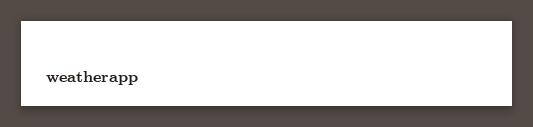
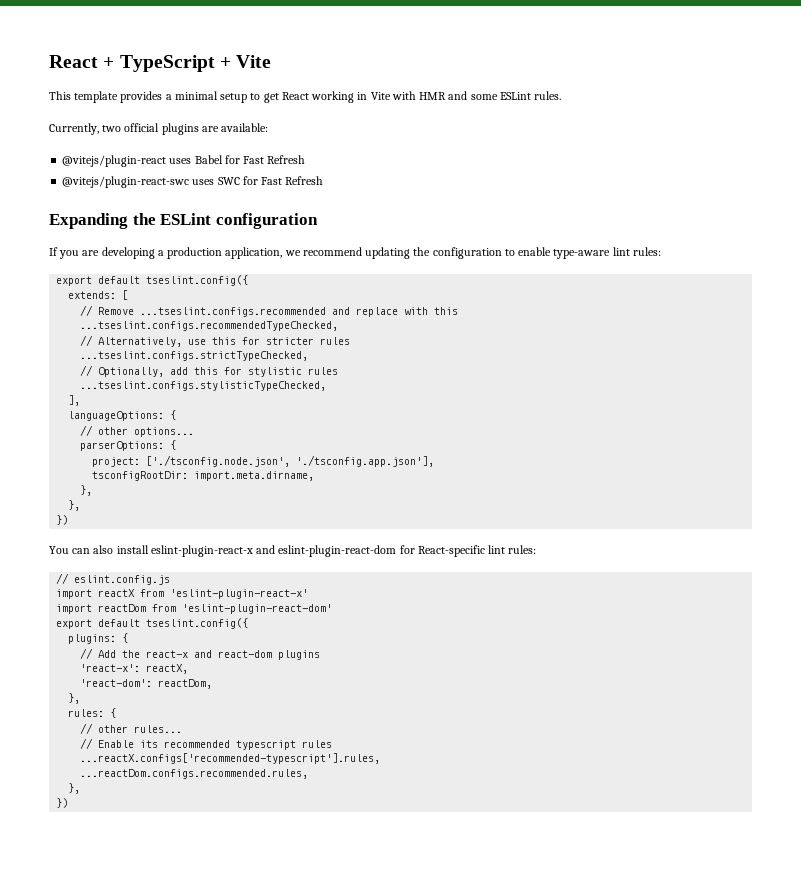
- weatherapp
+ React + TypeScript + Vite
+ This template provides a minimal setup to get React working in Vite with HMR and some ESLint rules.
+ Currently, two official plugins are available:
+ @vitejs/plugin-react uses Babel for Fast Refresh
+ @vitejs/plugin-react-swc uses SWC for Fast Refresh
+ Expanding the ESLint configuration
+ If you are developing a production application, we recommend updating the configuration to enable type-aware lint rules:
+ export default tseslint.config({
+ extends: [
+ // Remove ...tseslint.configs.recommended and replace with this
+ ...tseslint.configs.recommendedTypeChecked,
+ // Alternatively, use this for stricter rules
+ ...tseslint.configs.strictTypeChecked,
+ // Optionally, add this for stylistic rules
+ ...tseslint.configs.stylisticTypeChecked,
+ ],
+ languageOptions: {
+ // other options...
+ parserOptions: {
+ project: ['./tsconfig.node.json', './tsconfig.app.json'],
+ tsconfigRootDir: import.meta.dirname,
+ },
+ },
+ })
+ You can also install eslint-plugin-react-x and eslint-plugin-react-dom for React-specific lint rules:
+ // eslint.config.js
+ import reactX from 'eslint-plugin-react-x'
+ import reactDom from 'eslint-plugin-react-dom'
+ export default tseslint.config({
+ plugins: {
+ // Add the react-x and react-dom plugins
+ 'react-x': reactX,
+ 'react-dom': reactDom,
+ },
+ rules: {
+ // other rules...
+ // Enable its recommended typescript rules
+ ...reactX.configs['recommended-typescript'].rules,
+ ...reactDom.configs.recommended.rules,
+ },
+ })

